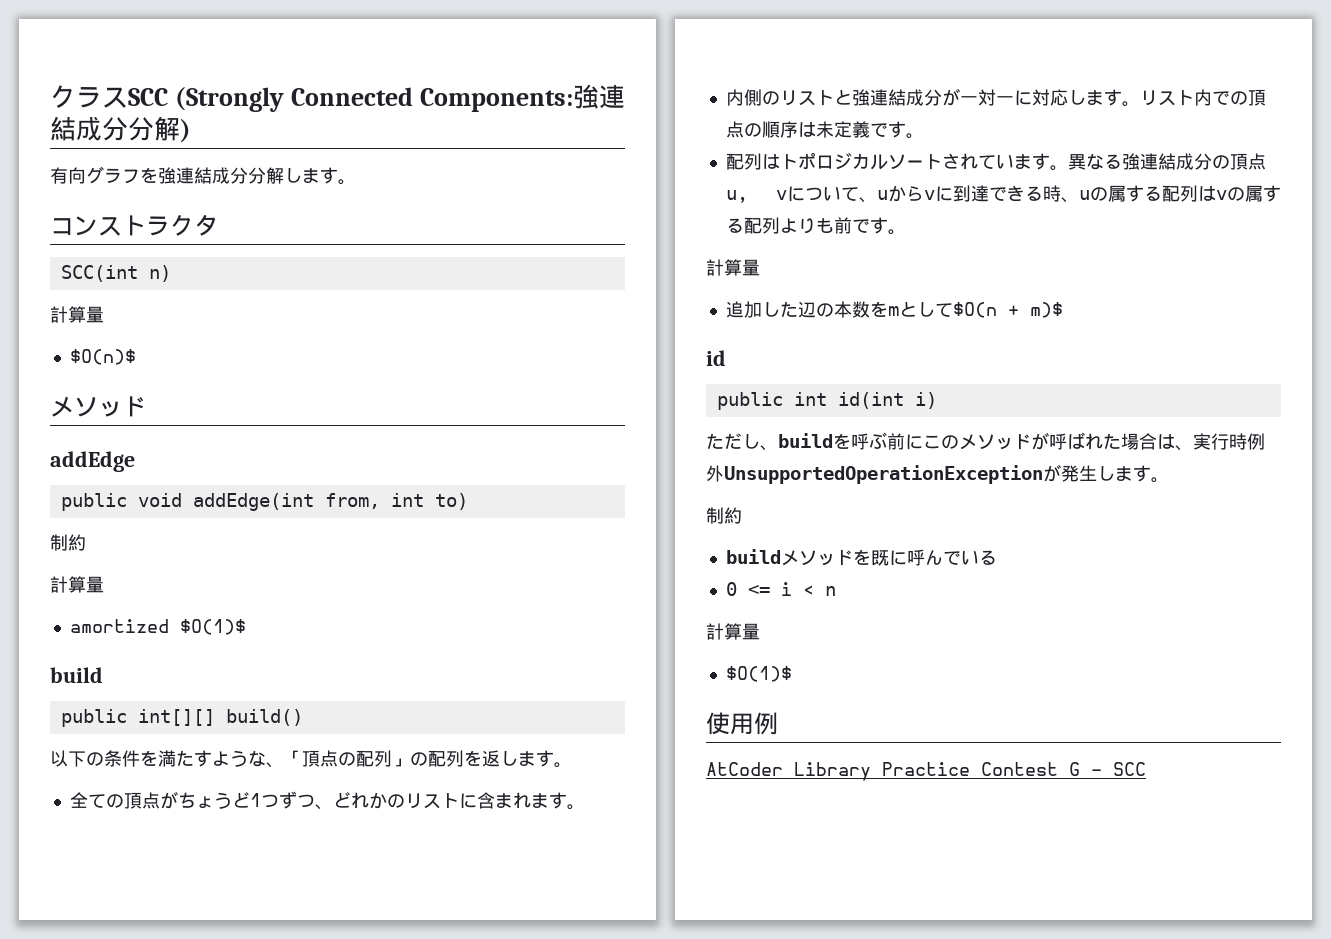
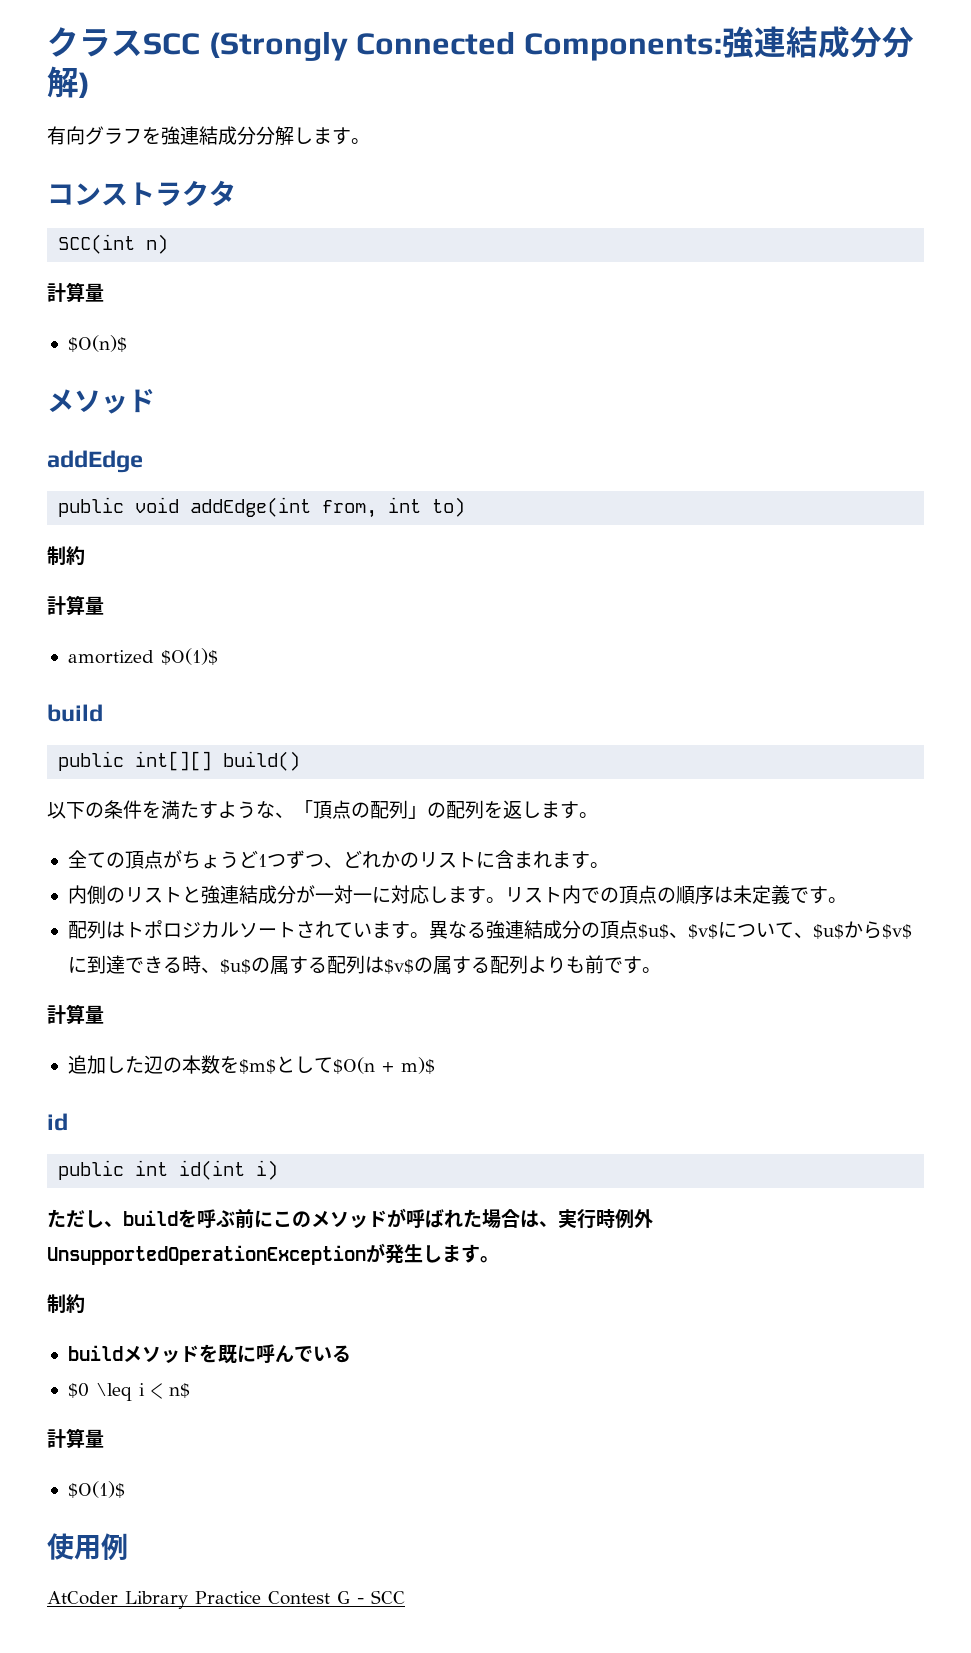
- 異なる強連結成分の頂点u, vについて、uからvに到達できる時、uの属する配列はvの属する配列よりも前です。
+ 異なる強連結成分の頂点$u$、$v$について、$u$から$v$に到達できる時、$u$の属する配列は$v$の属する配列よりも前です。
- 追加した辺の本数をmとして$O(n + m)$
+ 追加した辺の本数を$m$として$O(n + m)$
- 0 <= i < n
+ $0 \leq i < n$

